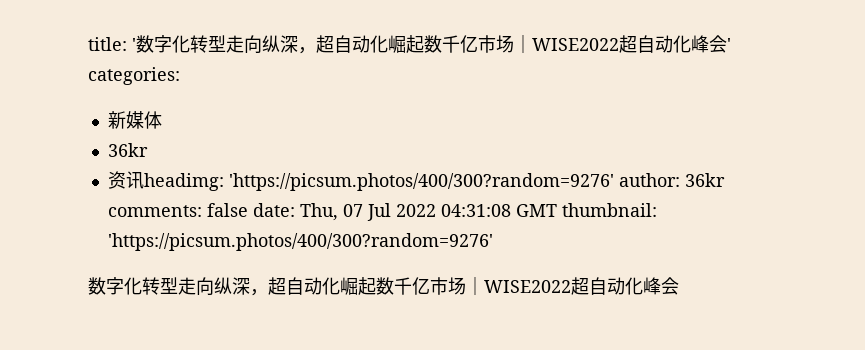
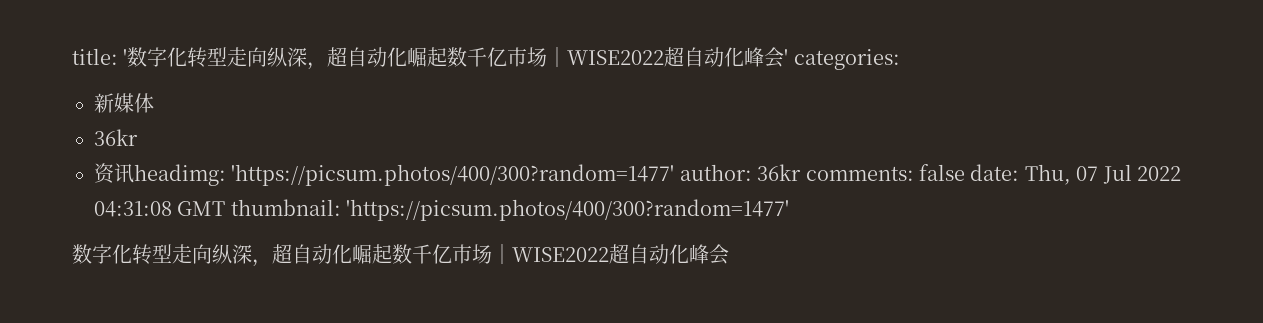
- 资讯headimg: 'https://picsum.photos/400/300?random=9276' author: 36kr comments: false date: Thu, 07 Jul 2022 04:31:08 GMT thumbnail: 'https://picsum.photos/400/300?random=9276'
+ 资讯headimg: 'https://picsum.photos/400/300?random=1477' author: 36kr comments: false date: Thu, 07 Jul 2022 04:31:08 GMT thumbnail: 'https://picsum.photos/400/300?random=1477'

